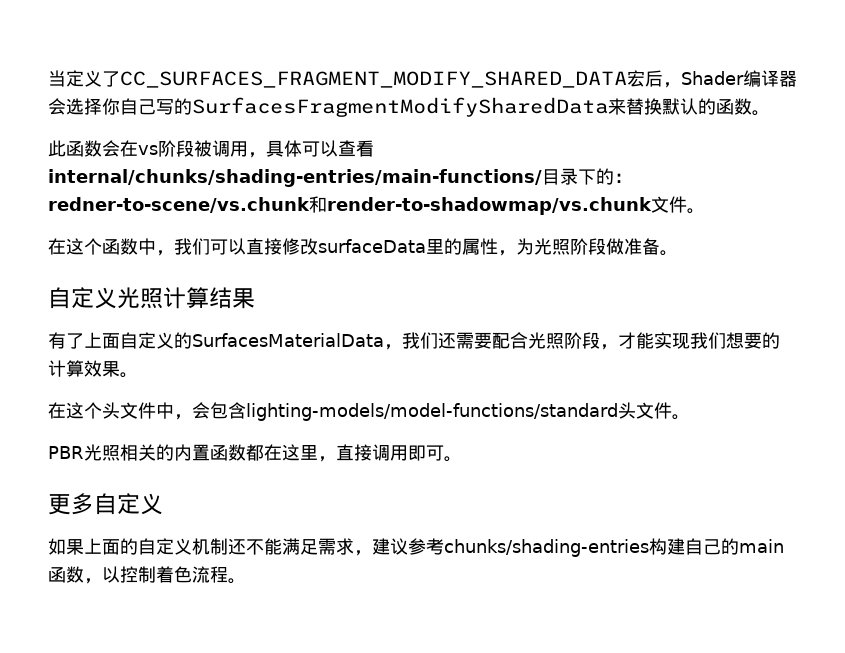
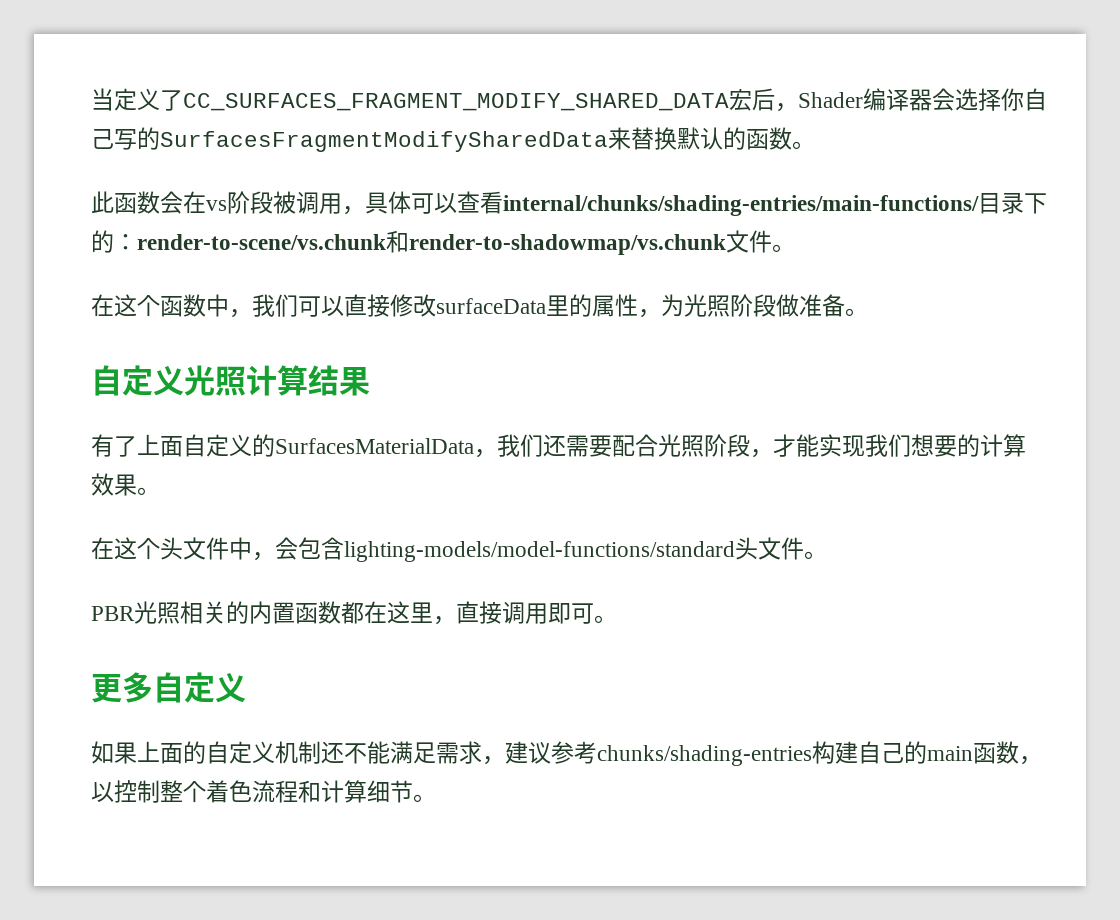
- 此函数会在vs阶段被调用，具体可以查看internal/chunks/shading-entries/main-functions/目录下的：redner-to-scene/vs.chunk和render-to-shadowmap/vs.chunk文件。
+ 此函数会在vs阶段被调用，具体可以查看internal/chunks/shading-entries/main-functions/目录下的：render-to-scene/vs.chunk和render-to-shadowmap/vs.chunk文件。
- 如果上面的自定义机制还不能满足需求，建议参考chunks/shading-entries构建自己的main函数，以控制着色流程。
+ 如果上面的自定义机制还不能满足需求，建议参考chunks/shading-entries构建自己的main函数，以控制整个着色流程和计算细节。

